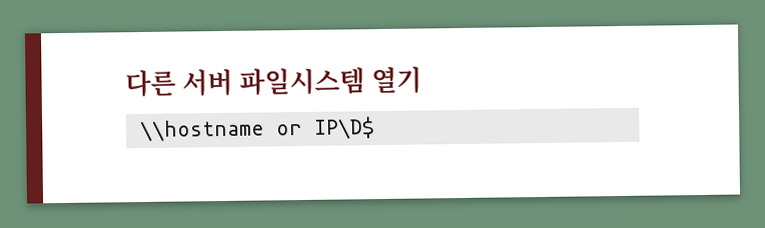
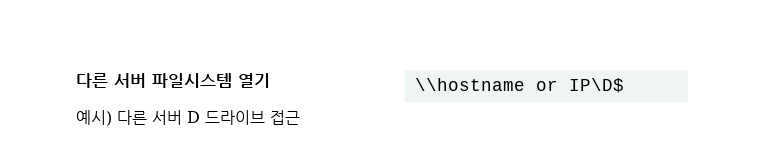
+ 예시) 다른 서버 D 드라이브 접근

